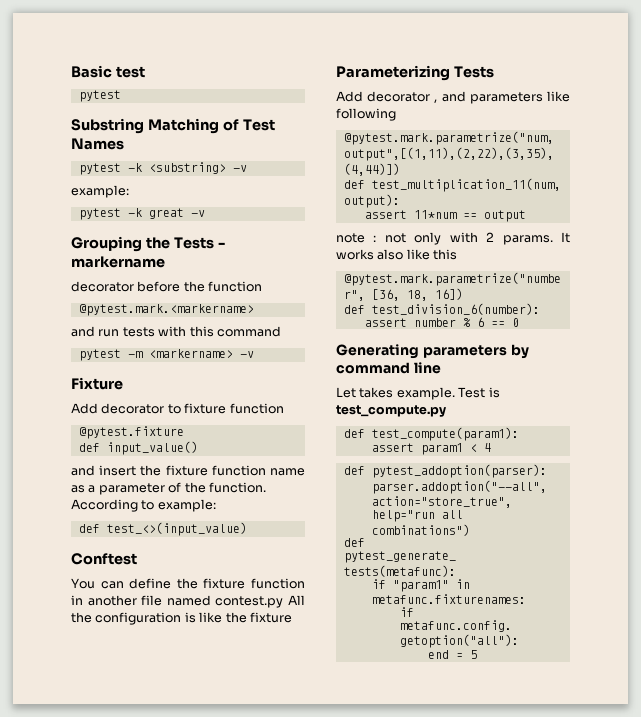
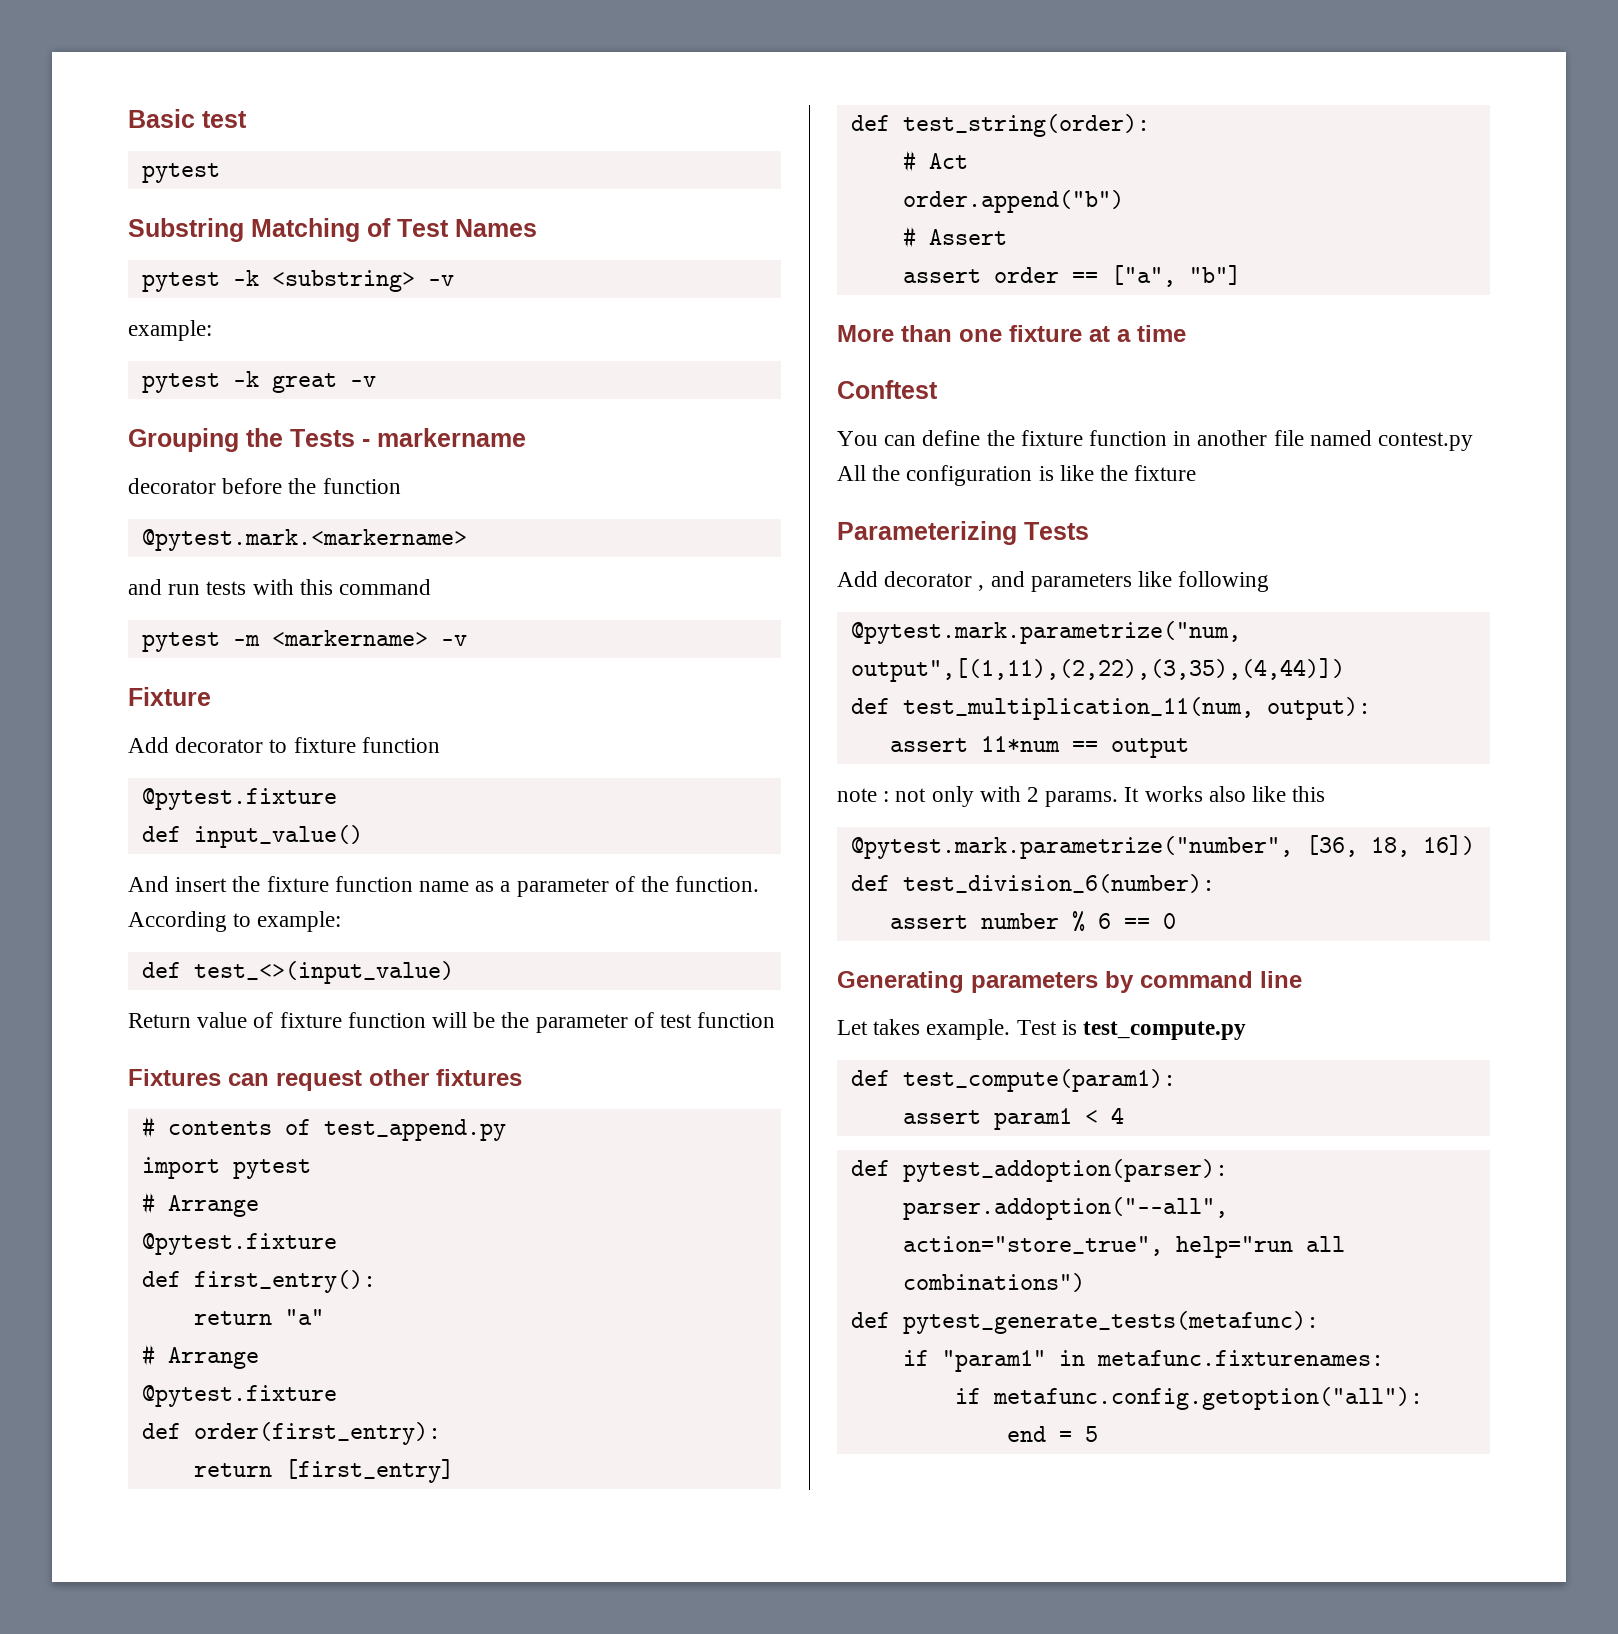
- and insert the fixture function name as a parameter of the function.
+ And insert the fixture function name as a parameter of the function.
+ Return value of fixture function will be the parameter of test function
+ Fixtures can request other fixtures
+ # contents of test_append.py
+ import pytest
+ # Arrange
+ @pytest.fixture
+ def first_entry():
+ return "a"
+ # Arrange
+ @pytest.fixture
+ def order(first_entry):
+ return [first_entry]
+ def test_string(order):
+ # Act
+ order.append("b")
+ # Assert
+ assert order == ["a", "b"]
+ More than one fixture at a time

